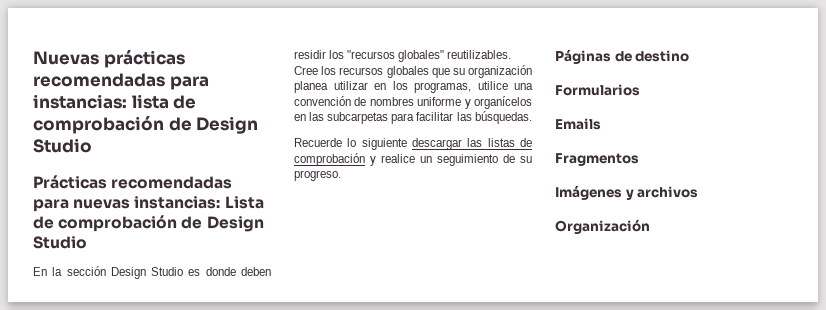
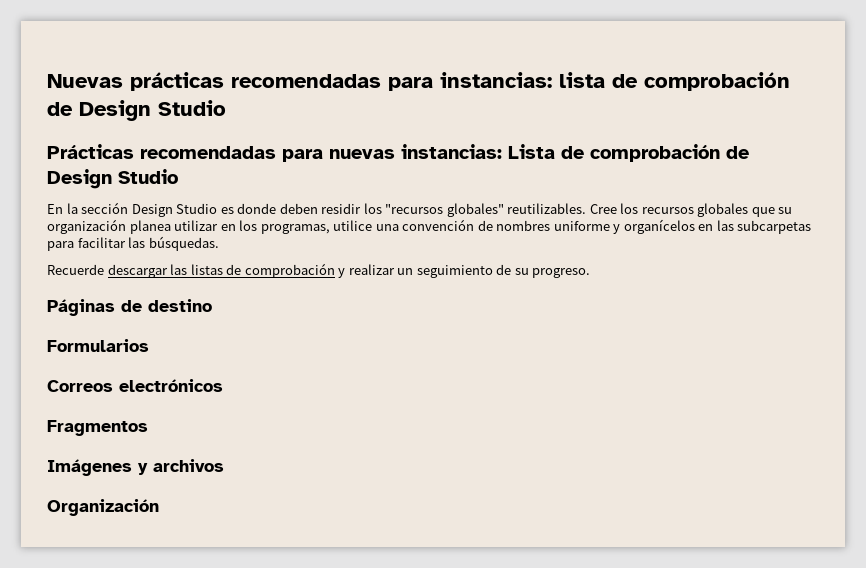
- Recuerde lo siguiente descargar las listas de comprobación y realice un seguimiento de su progreso.
+ Recuerde descargar las listas de comprobación y realizar un seguimiento de su progreso.
- Emails
+ Correos electrónicos

